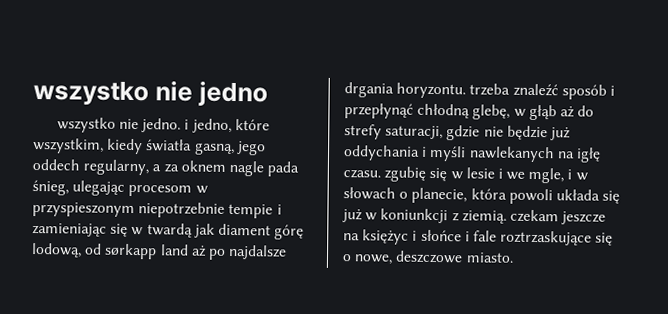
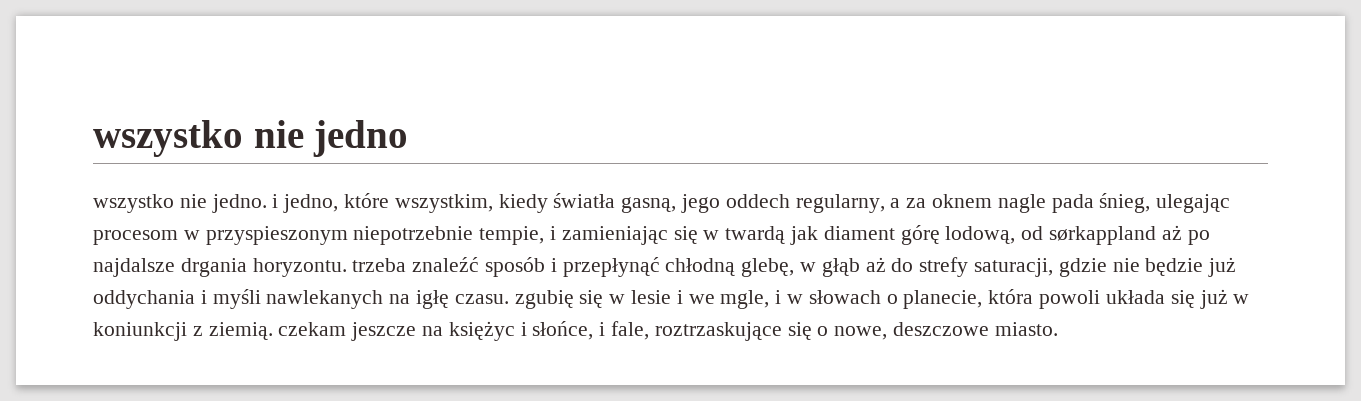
- wszystko nie jedno. i jedno, które wszystkim, kiedy światła gasną, jego oddech regularny, a za oknem nagle pada śnieg, ulegając procesom w przyspieszonym niepotrzebnie tempie i zamieniając się w twardą jak diament górę lodową, od sørkapp land aż po najdalsze drgania horyzontu. trzeba znaleźć sposób i przepłynąć chłodną glebę, w głąb aż do strefy saturacji, gdzie nie będzie już oddychania i myśli nawlekanych na igłę czasu. zgubię się w lesie i we mgle, i w słowach o planecie, która powoli układa się już w koniunkcji z ziemią. czekam jeszcze na księżyc i słońce i fale roztrzaskujące się o nowe, deszczowe miasto.
+ wszystko nie jedno. i jedno, które wszystkim, kiedy światła gasną, jego oddech regularny, a za oknem nagle pada śnieg, ulegając procesom w przyspieszonym niepotrzebnie tempie, i zamieniając się w twardą jak diament górę lodową, od sørkappland aż po najdalsze drgania horyzontu. trzeba znaleźć sposób i przepłynąć chłodną glebę, w głąb aż do strefy saturacji, gdzie nie będzie już oddychania i myśli nawlekanych na igłę czasu. zgubię się w lesie i we mgle, i w słowach o planecie, która powoli układa się już w koniunkcji z ziemią. czekam jeszcze na księżyc i słońce, i fale, roztrzaskujące się o nowe, deszczowe miasto.

